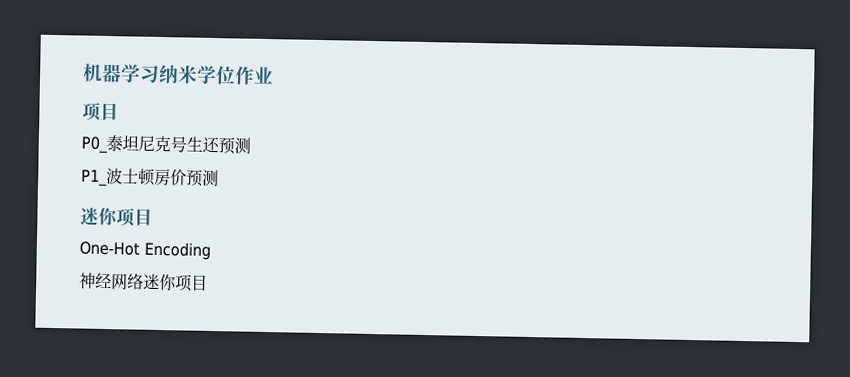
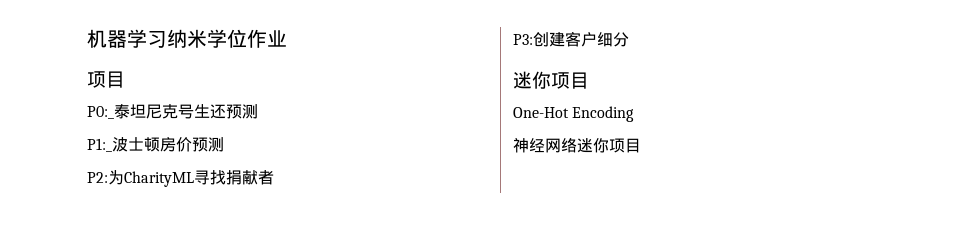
- P0_泰坦尼克号生还预测
+ P0:_泰坦尼克号生还预测
- P1_波士顿房价预测
+ P1:_波士顿房价预测
+ P2:为CharityML寻找捐献者
+ P3:创建客户细分

